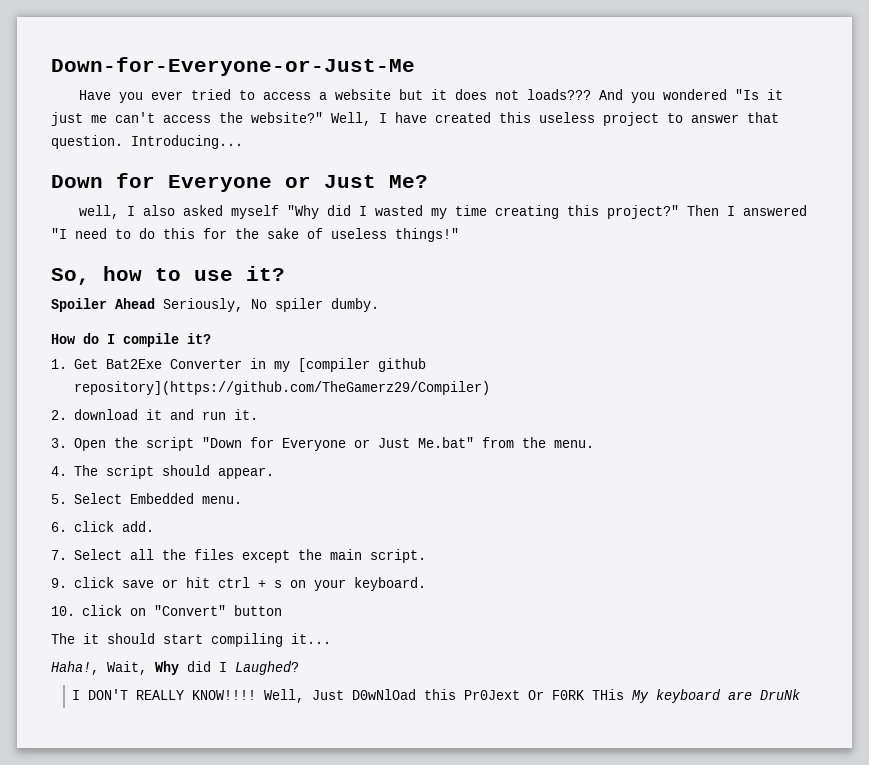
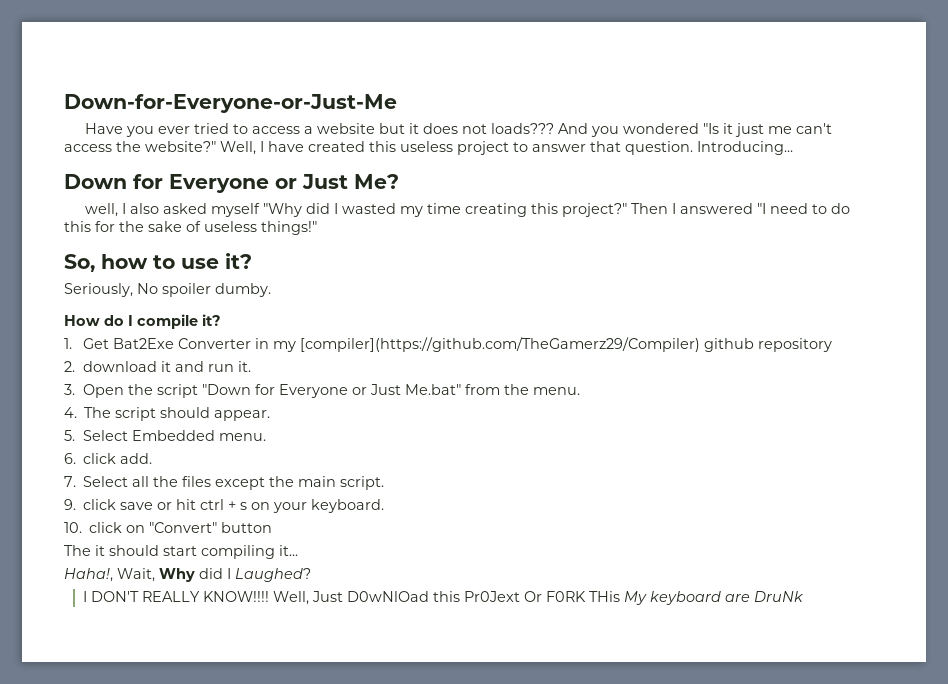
- Spoiler Ahead Seriously, No spiler dumby.
+ Seriously, No spoiler dumby.
- 1. Get Bat2Exe Converter in my [compiler github repository](https://github.com/TheGamerz29/Compiler)
+ 1. Get Bat2Exe Converter in my [compiler](https://github.com/TheGamerz29/Compiler) github repository

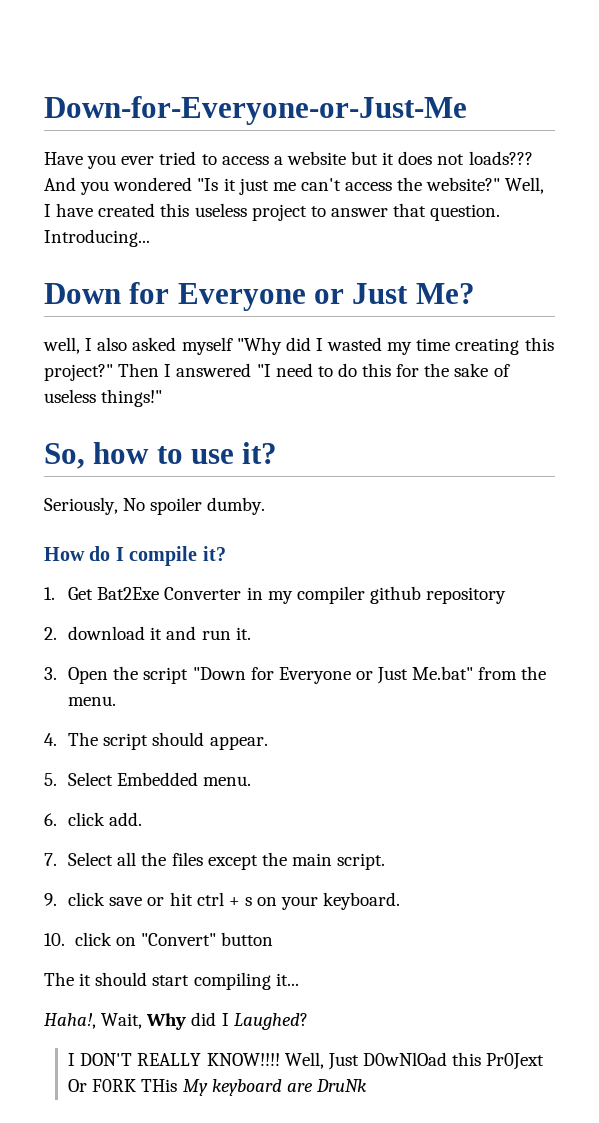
- 1. Get Bat2Exe Converter in my [compiler](https://github.com/TheGamerz29/Compiler) github repository
+ 1. Get Bat2Exe Converter in my compiler github repository

